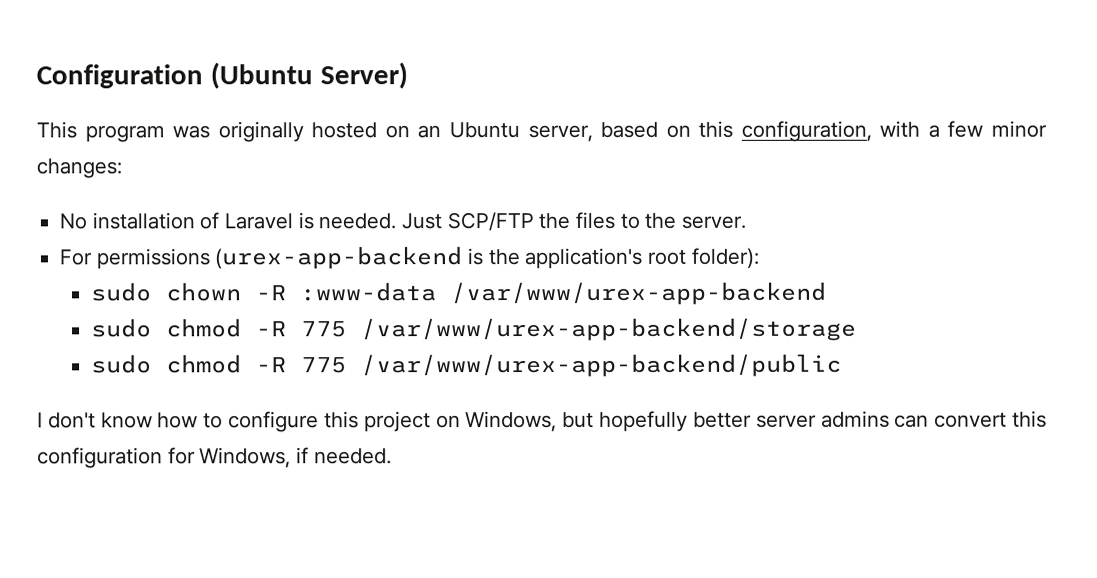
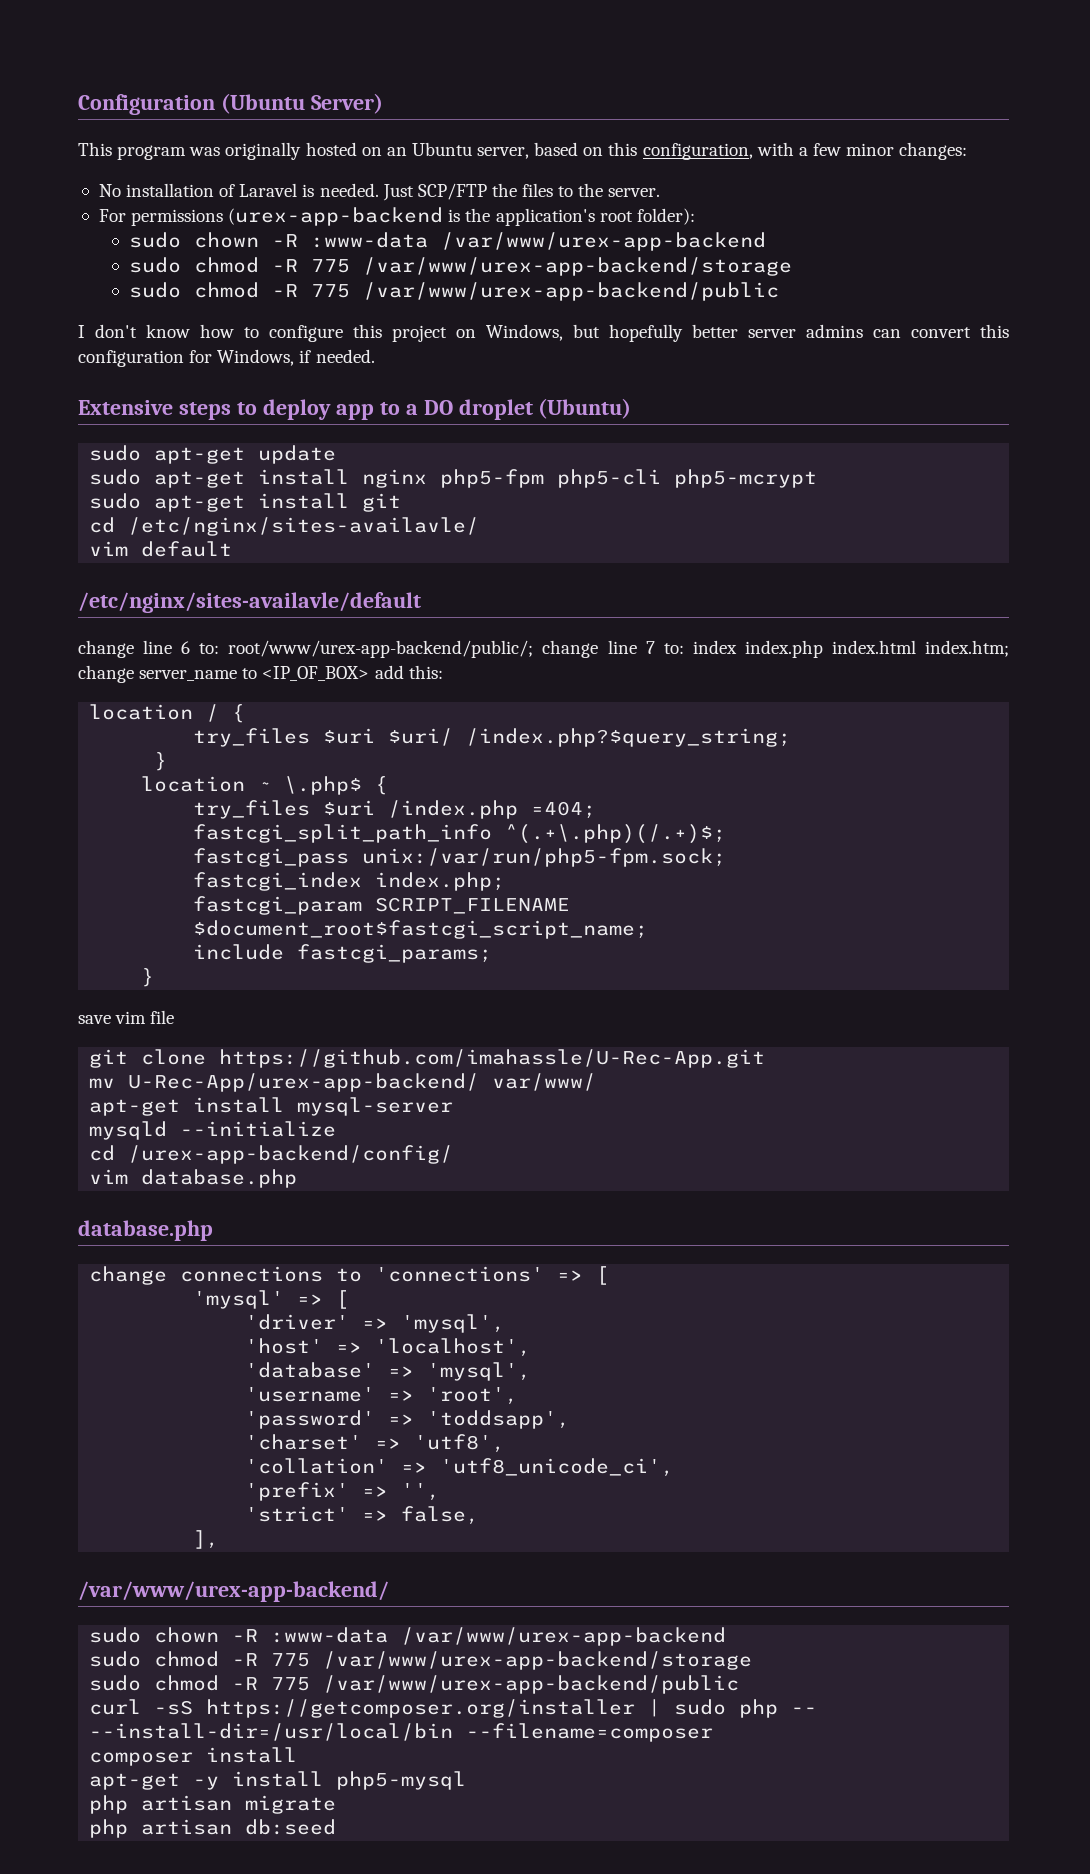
+ Extensive steps to deploy app to a DO droplet (Ubuntu)
+ sudo apt-get update
+ sudo apt-get install nginx php5-fpm php5-cli php5-mcrypt
+ sudo apt-get install git
+ cd /etc/nginx/sites-availavle/
+ vim default
+ /etc/nginx/sites-availavle/default
+ change line 6 to: root/www/urex-app-backend/public/; change line 7 to: index index.php index.html index.htm; change server_name to <IP_OF_BOX> add this:
+ location / {
+ try_files $uri $uri/ /index.php?$query_string;
+ }
+ location ~ \.php$ {
+ try_files $uri /index.php =404;
+ fastcgi_split_path_info ^(.+\.php)(/.+)$;
+ fastcgi_pass unix:/var/run/php5-fpm.sock;
+ fastcgi_index index.php;
+ fastcgi_param SCRIPT_FILENAME $document_root$fastcgi_script_name;
+ include fastcgi_params;
+ }
+ save vim file
+ git clone https://github.com/imahassle/U-Rec-App.git
+ mv U-Rec-App/urex-app-backend/ var/www/
+ apt-get install mysql-server
+ mysqld --initialize
+ cd /urex-app-backend/config/
+ vim database.php
+ database.php
+ change connections to 'connections' => [
+ 'mysql' => [
+ 'driver' => 'mysql',
+ 'host' => 'localhost',
+ 'database' => 'mysql',
+ 'username' => 'root',
+ 'password' => 'toddsapp',
+ 'charset' => 'utf8',
+ 'collation' => 'utf8_unicode_ci',
+ 'prefix' => '',
+ 'strict' => false,
+ ],
+ /var/www/urex-app-backend/
+ sudo chown -R :www-data /var/www/urex-app-backend
+ sudo chmod -R 775 /var/www/urex-app-backend/storage
+ sudo chmod -R 775 /var/www/urex-app-backend/public
+ curl -sS https://getcomposer.org/installer | sudo php -- --install-dir=/usr/local/bin --filename=composer
+ composer install
+ apt-get -y install php5-mysql
+ php artisan migrate
+ php artisan db:seed

